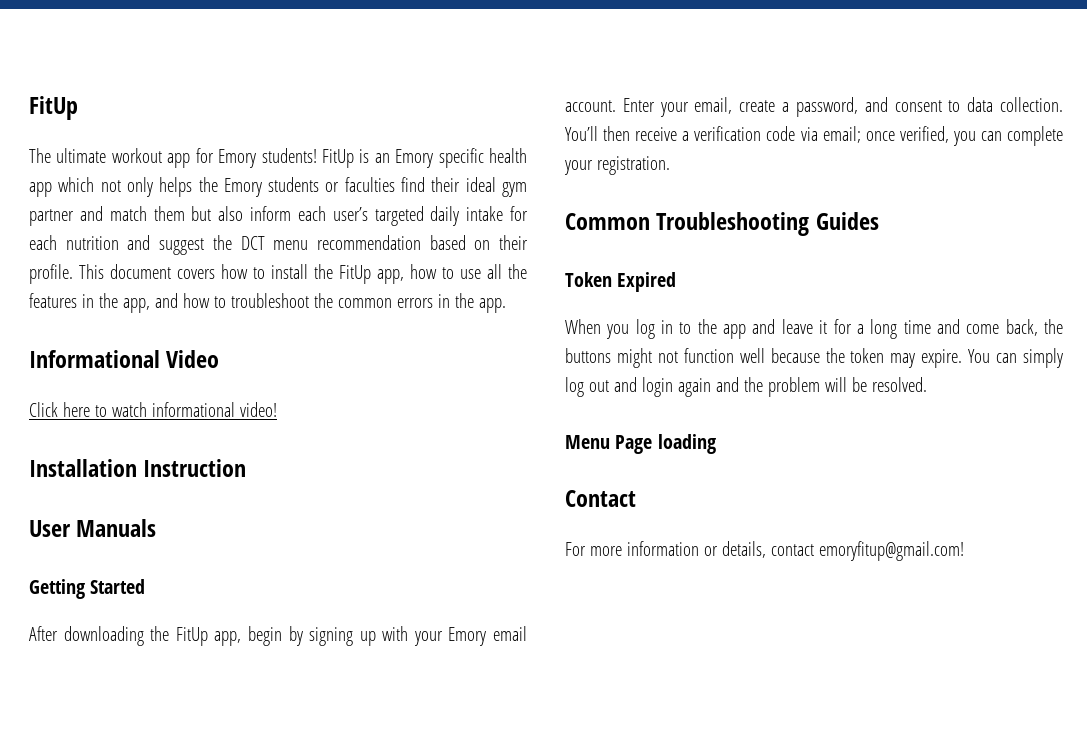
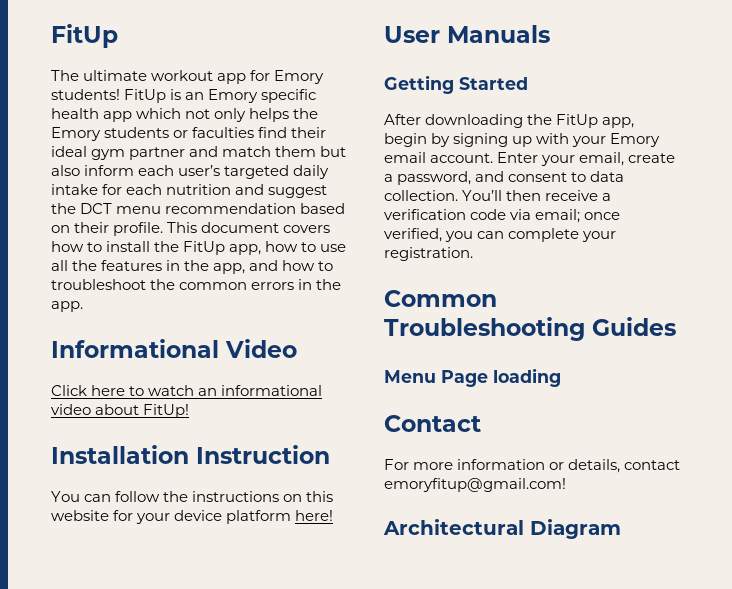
- Click here to watch informational video!
+ Click here to watch an informational video about FitUp!
  Installation Instruction
+ You can follow the instructions on this website for your device platform here!
- Token Expired
- When you log in to the app and leave it for a long time and come back, the buttons might not function well because the token may expire. You can simply log out and login again and the problem will be resolved.
+ Architectural Diagram

